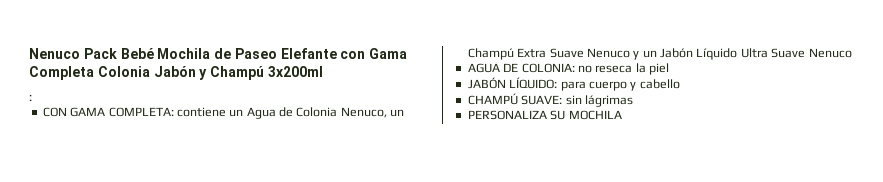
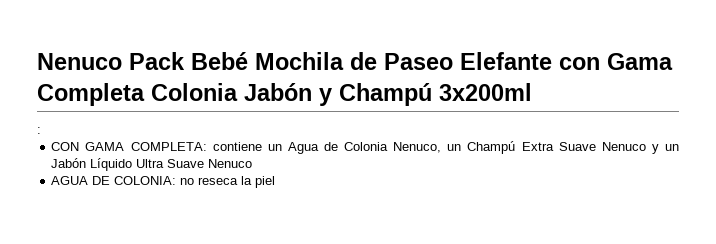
- JABÓN LÍQUIDO: para cuerpo y cabello
- CHAMPÚ SUAVE: sin lágrimas
- PERSONALIZA SU MOCHILA

